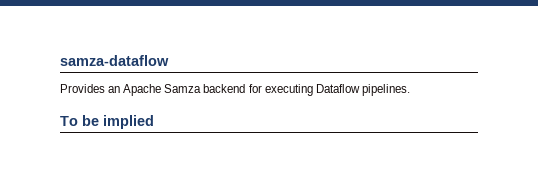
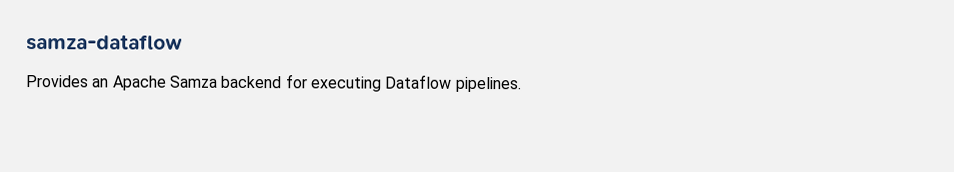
- To be implied

